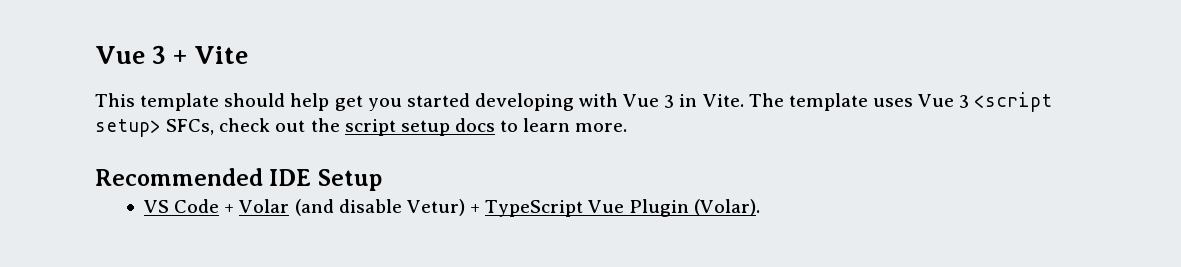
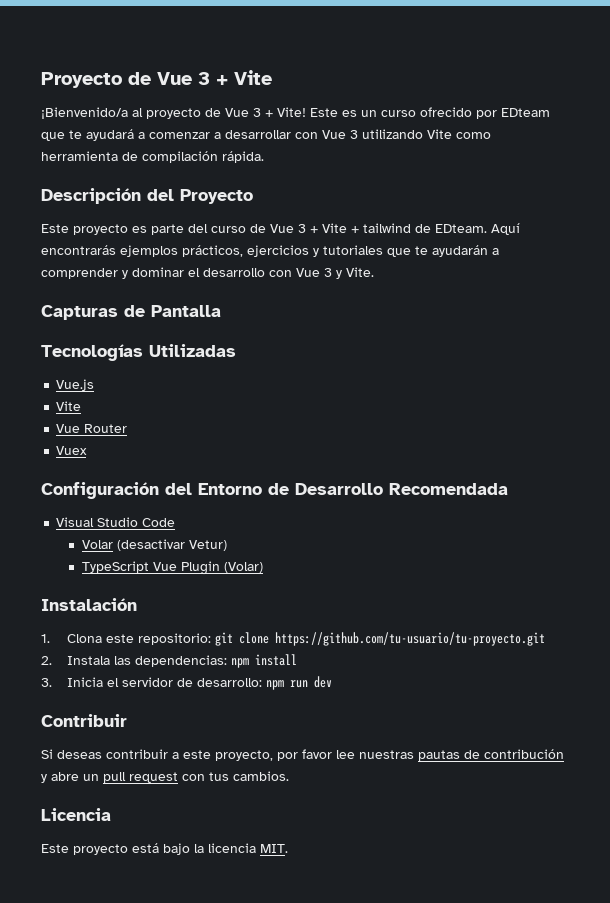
- Vue 3 + Vite
+ Proyecto de Vue 3 + Vite
- This template should help get you started developing with Vue 3 in Vite. The template uses Vue 3 <script setup> SFCs, check out the script setup docs to learn more.
- Recommended IDE Setup
- VS Code + Volar (and disable Vetur) + TypeScript Vue Plugin (Volar).
+ ¡Bienvenido/a al proyecto de Vue 3 + Vite! Este es un curso ofrecido por EDteam que te ayudará a comenzar a desarrollar con Vue 3 utilizando Vite como herramienta de compilación rápida.
+ Descripción del Proyecto
+ Este proyecto es parte del curso de Vue 3 + Vite + tailwind de EDteam. Aquí encontrarás ejemplos prácticos, ejercicios y tutoriales que te ayudarán a comprender y dominar el desarrollo con Vue 3 y Vite.
+ Capturas de Pantalla
+ Tecnologías Utilizadas
+ Vue.js
+ Vite
+ Vue Router
+ Vuex
+ Configuración del Entorno de Desarrollo Recomendada
+ Visual Studio Code
+ Volar (desactivar Vetur)
+ TypeScript Vue Plugin (Volar)
+ Instalación
+ 1. Clona este repositorio: git clone https://github.com/tu-usuario/tu-proyecto.git
+ 2. Instala las dependencias: npm install
+ 3. Inicia el servidor de desarrollo: npm run dev
+ Contribuir
+ Si deseas contribuir a este proyecto, por favor lee nuestras pautas de contribución y abre un pull request con tus cambios.
+ Licencia
+ Este proyecto está bajo la licencia MIT.

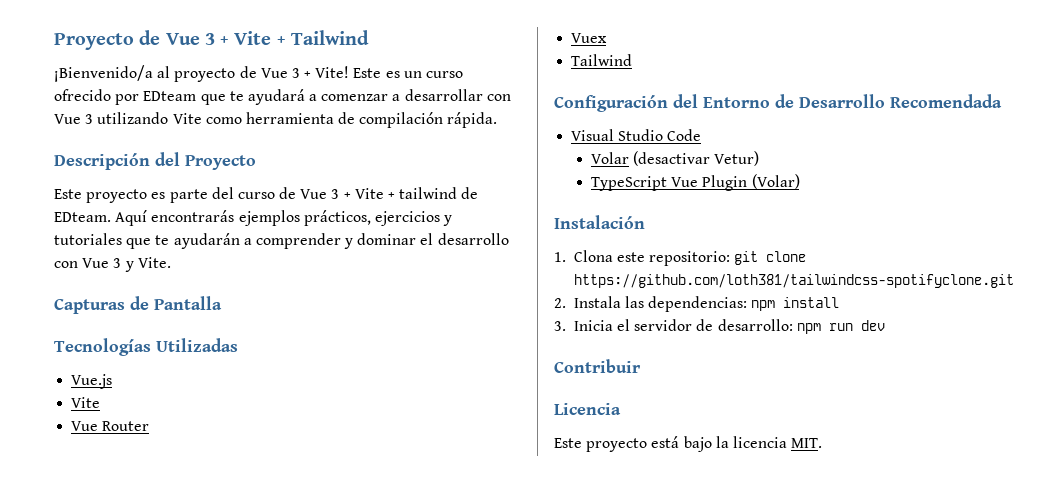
- Proyecto de Vue 3 + Vite
+ Proyecto de Vue 3 + Vite + Tailwind
  Vuex
+ Tailwind
- 1. Clona este repositorio: git clone https://github.com/tu-usuario/tu-proyecto.git
+ 1. Clona este repositorio: git clone https://github.com/loth381/tailwindcss-spotifyclone.git
- Si deseas contribuir a este proyecto, por favor lee nuestras pautas de contribución y abre un pull request con tus cambios.

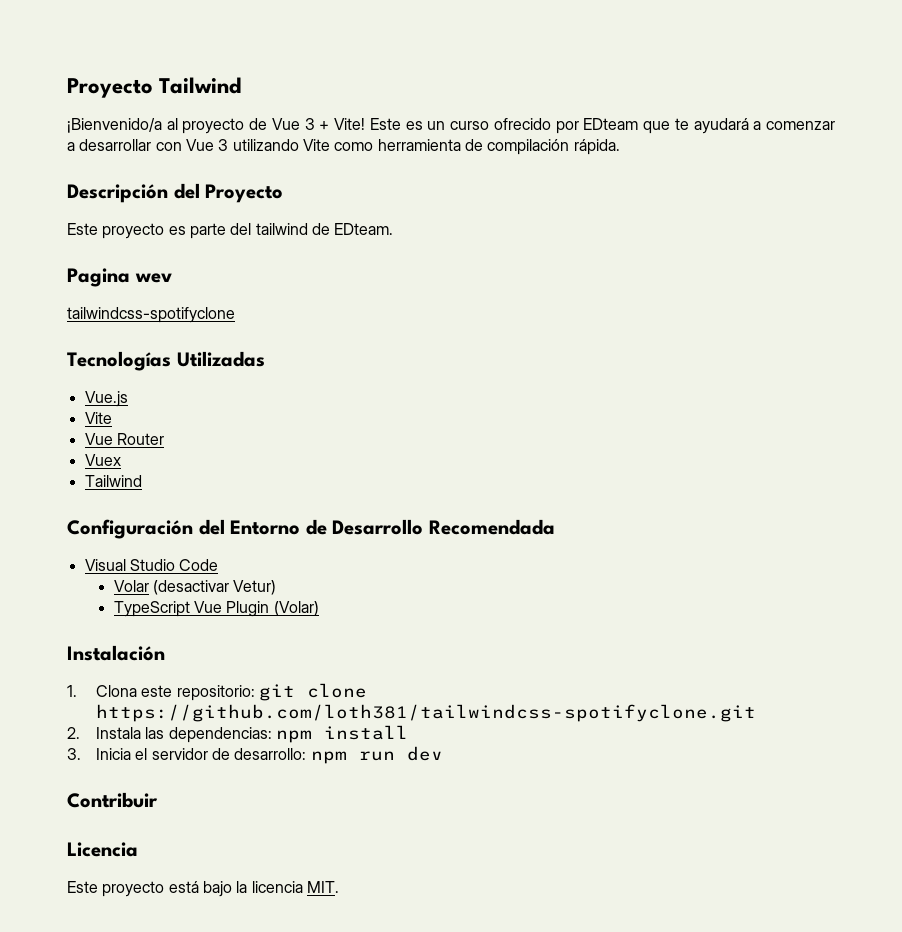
- Proyecto de Vue 3 + Vite + Tailwind
+ Proyecto Tailwind
- Este proyecto es parte del curso de Vue 3 + Vite + tailwind de EDteam. Aquí encontrarás ejemplos prácticos, ejercicios y tutoriales que te ayudarán a comprender y dominar el desarrollo con Vue 3 y Vite.
- Capturas de Pantalla
+ Este proyecto es parte del tailwind de EDteam.
+ Pagina wev
+ tailwindcss-spotifyclone

